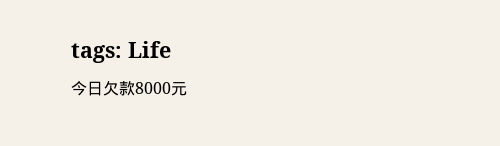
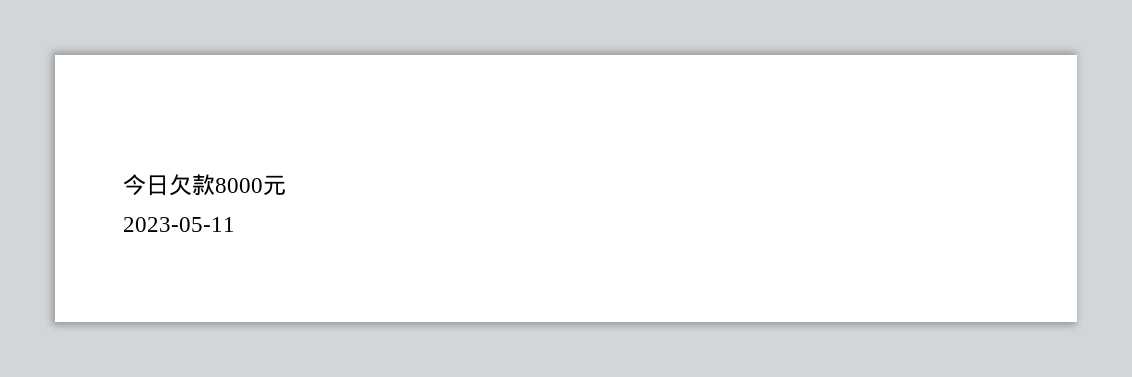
- tags: Life
+ 2023-05-11

